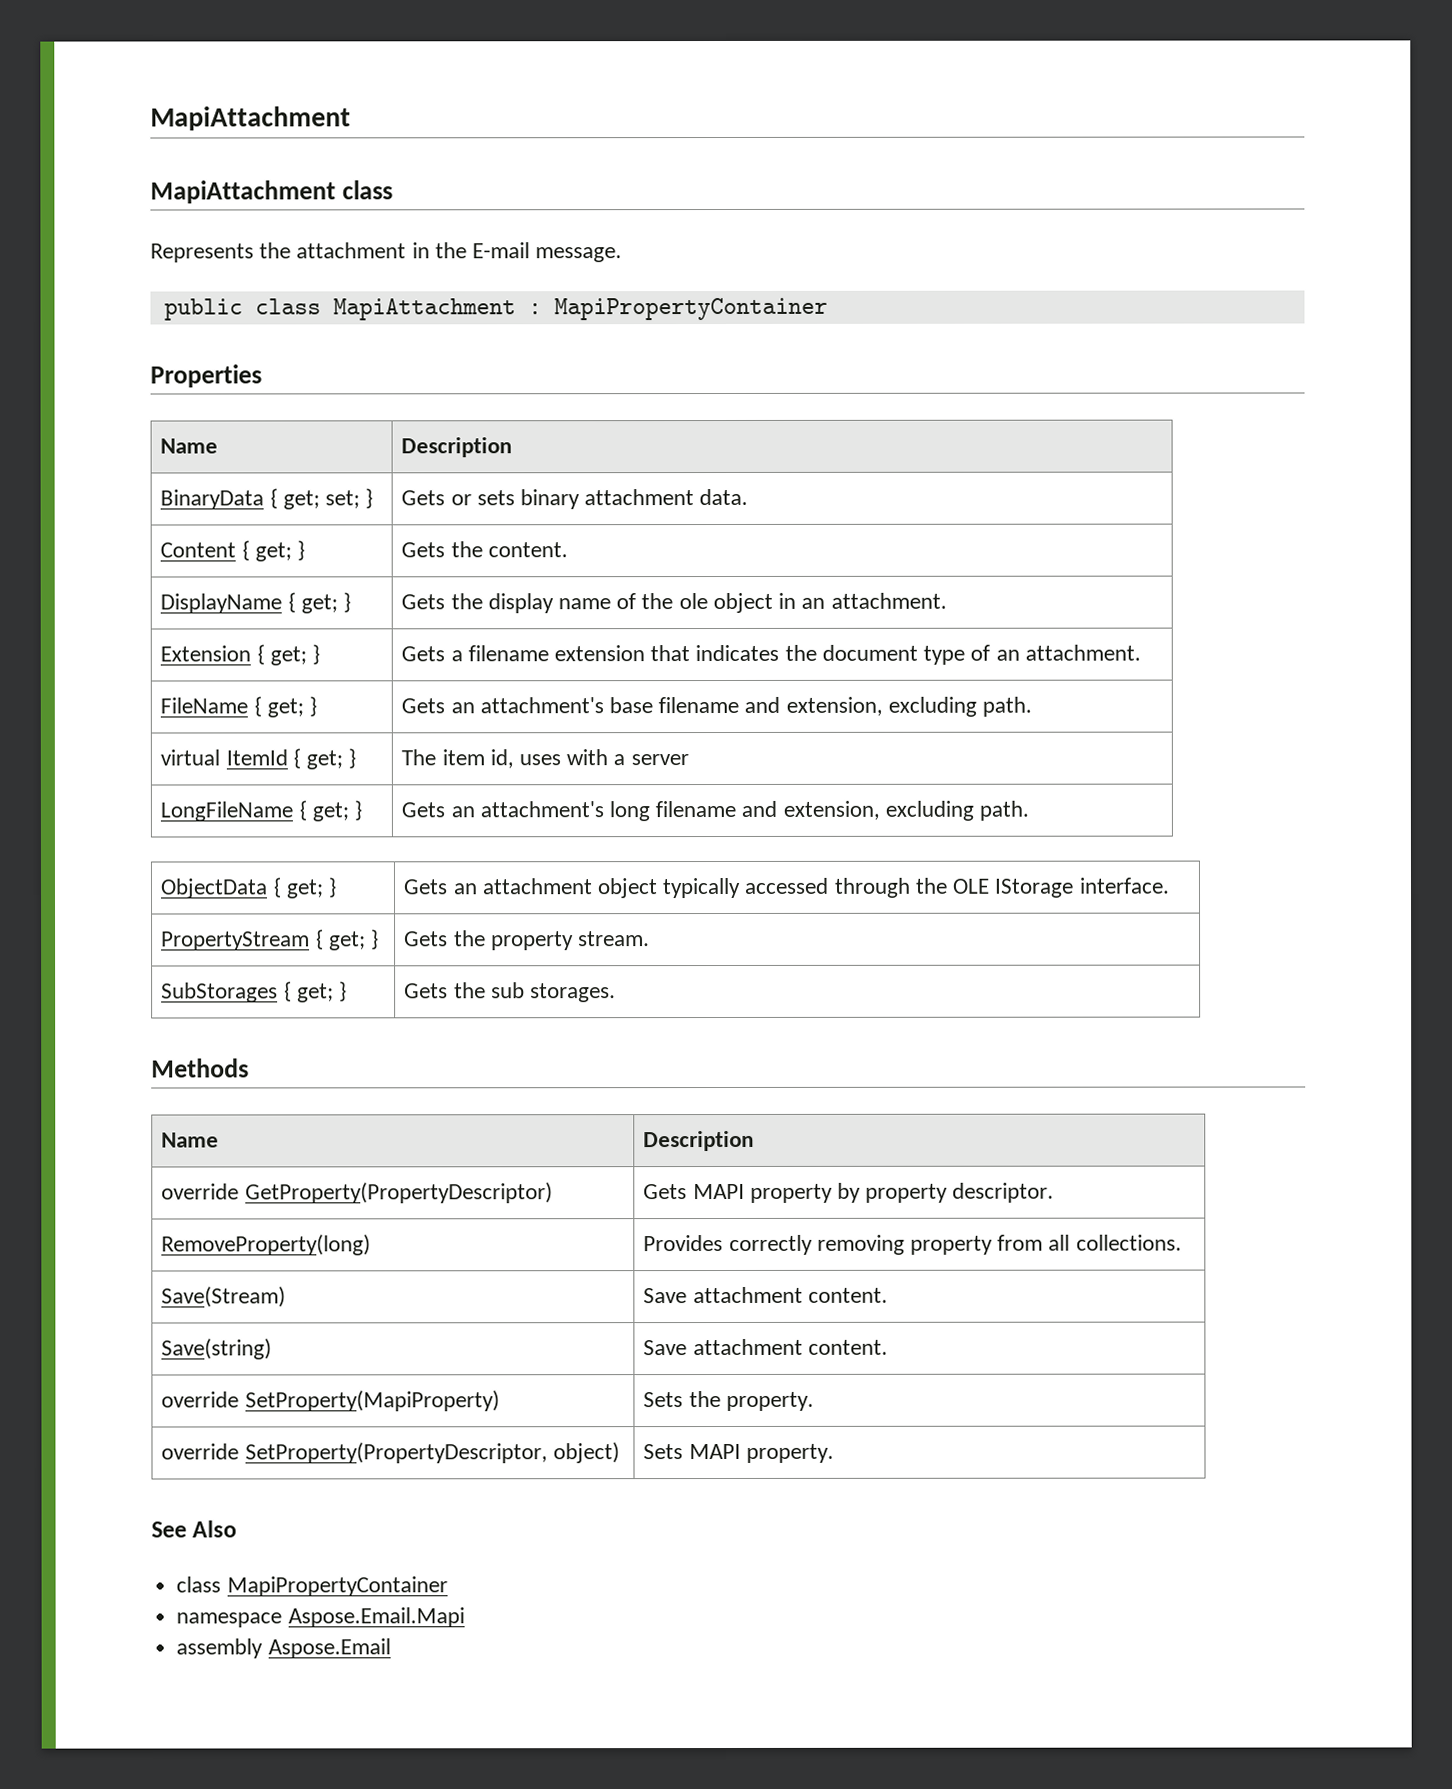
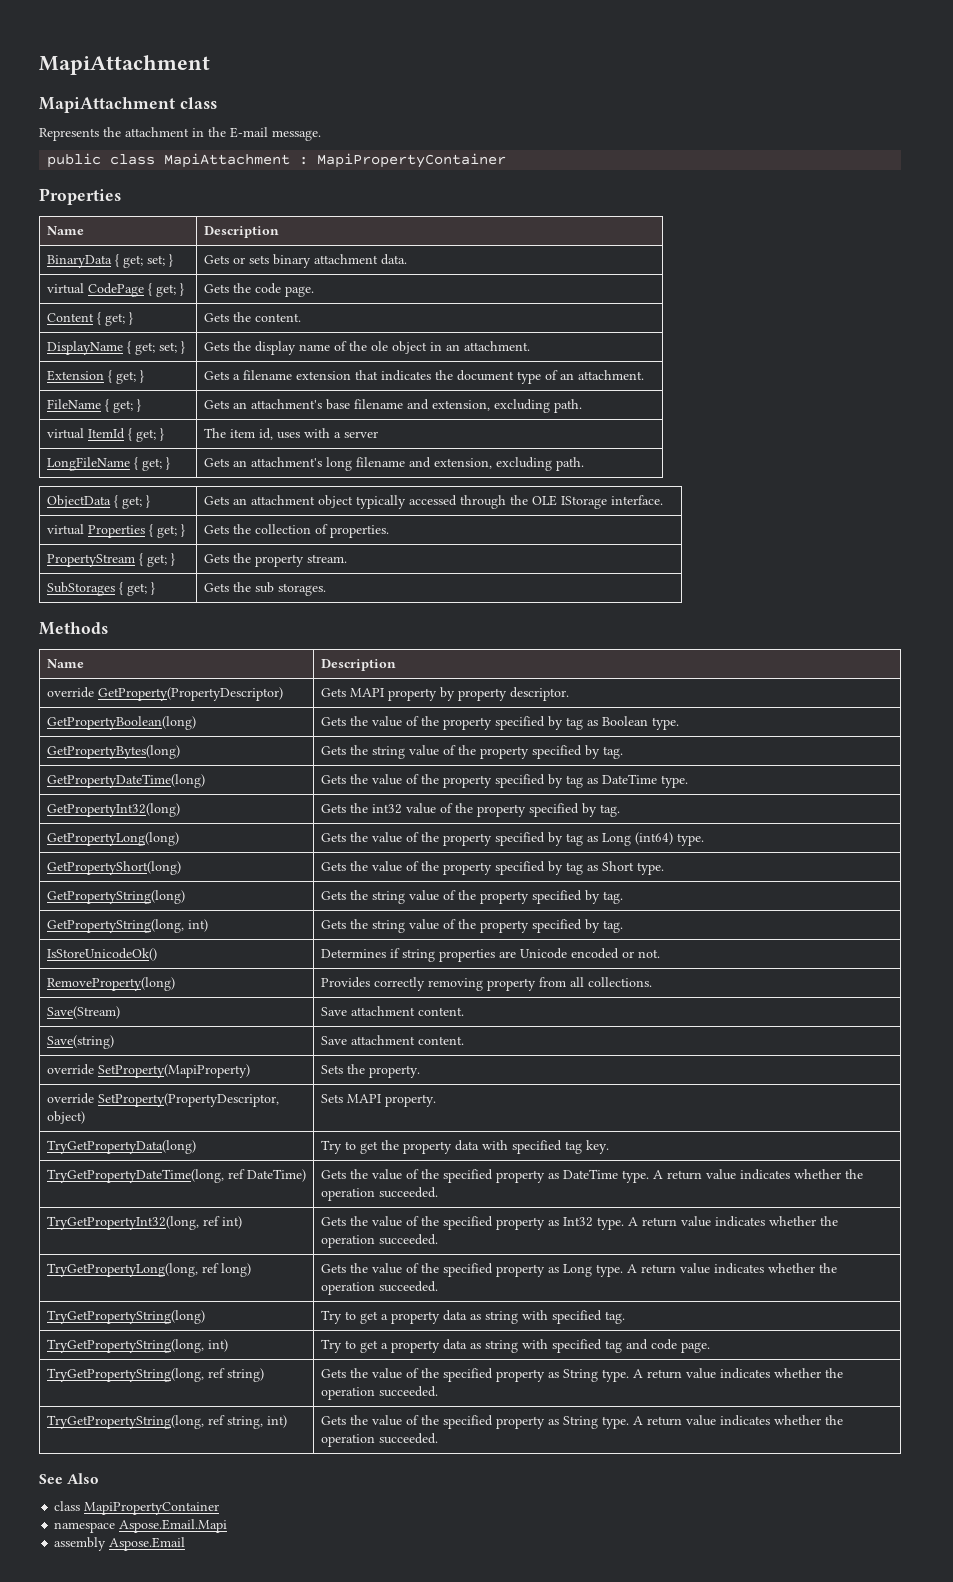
+ virtual CodePage { get; } | Gets the code page.
- DisplayName { get; } | Gets the display name of the ole object in an attachment.
+ DisplayName { get; set; } | Gets the display name of the ole object in an attachment.
+ virtual Properties { get; } | Gets the collection of properties.
+ GetPropertyBoolean(long) | Gets the value of the property specified by tag as Boolean type.
+ GetPropertyBytes(long) | Gets the string value of the property specified by tag.
+ GetPropertyDateTime(long) | Gets the value of the property specified by tag as DateTime type.
+ GetPropertyInt32(long) | Gets the int32 value of the property specified by tag.
+ GetPropertyLong(long) | Gets the value of the property specified by tag as Long (int64) type.
+ GetPropertyShort(long) | Gets the value of the property specified by tag as Short type.
+ GetPropertyString(long) | Gets the string value of the property specified by tag.
+ GetPropertyString(long, int) | Gets the string value of the property specified by tag.
+ IsStoreUnicodeOk() | Determines if string properties are Unicode encoded or not.
+ TryGetPropertyData(long) | Try to get the property data with specified tag key.
+ TryGetPropertyDateTime(long, ref DateTime) | Gets the value of the specified property as DateTime type. A return value indicates whether the operation succeeded.
+ TryGetPropertyInt32(long, ref int) | Gets the value of the specified property as Int32 type. A return value indicates whether the operation succeeded.
+ TryGetPropertyLong(long, ref long) | Gets the value of the specified property as Long type. A return value indicates whether the operation succeeded.
+ TryGetPropertyString(long) | Try to get a property data as string with specified tag.
+ TryGetPropertyString(long, int) | Try to get a property data as string with specified tag and code page.
+ TryGetPropertyString(long, ref string) | Gets the value of the specified property as String type. A return value indicates whether the operation succeeded.
+ TryGetPropertyString(long, ref string, int) | Gets the value of the specified property as String type. A return value indicates whether the operation succeeded.

